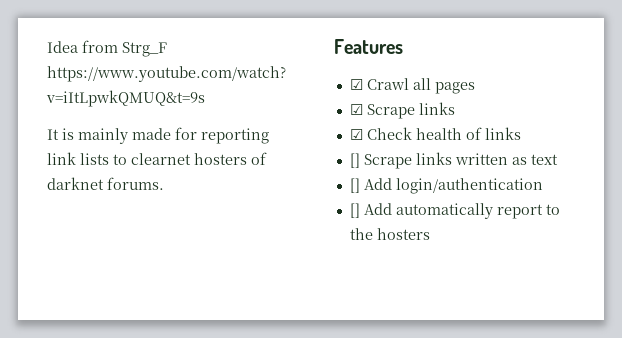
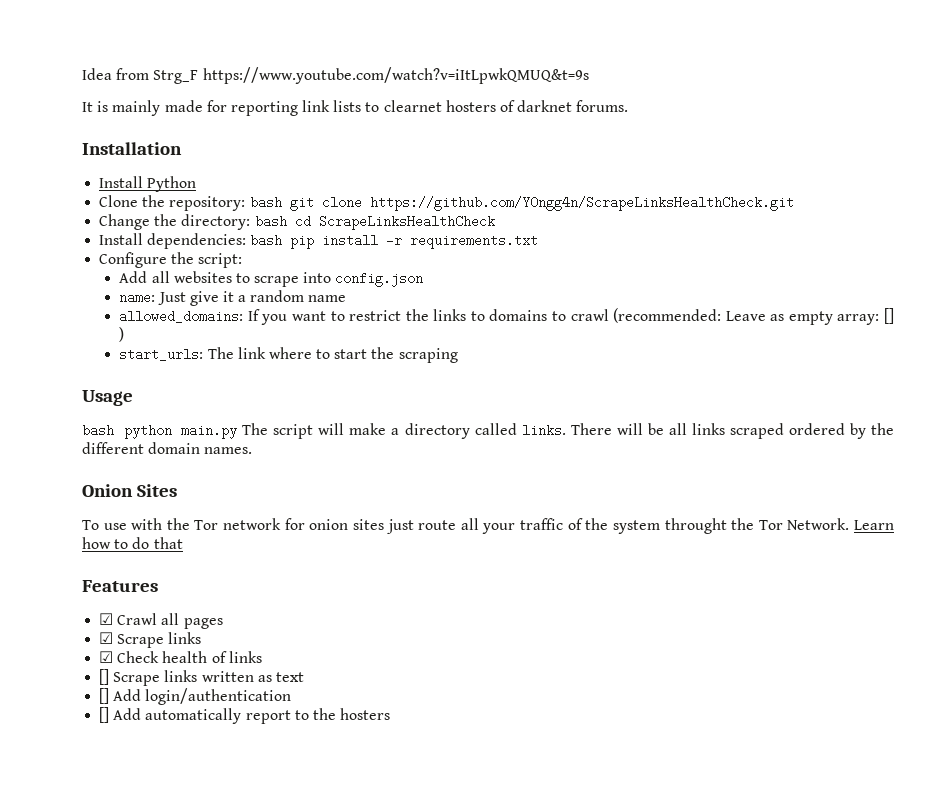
+ Installation
+ Install Python
+ Clone the repository: bash git clone https://github.com/Y0ngg4n/ScrapeLinksHealthCheck.git
+ Change the directory: bash cd ScrapeLinksHealthCheck
+ Install dependencies: bash pip install -r requirements.txt
+ Configure the script:
+ Add all websites to scrape into config.json
+ name: Just give it a random name
+ allowed_domains: If you want to restrict the links to domains to crawl (recommended: Leave as empty array: [] )
+ start_urls: The link where to start the scraping
+ Usage
+ bash python main.py The script will make a directory called links. There will be all links scraped ordered by the different domain names.
+ Onion Sites
+ To use with the Tor network for onion sites just route all your traffic of the system throught the Tor Network. Learn how to do that

